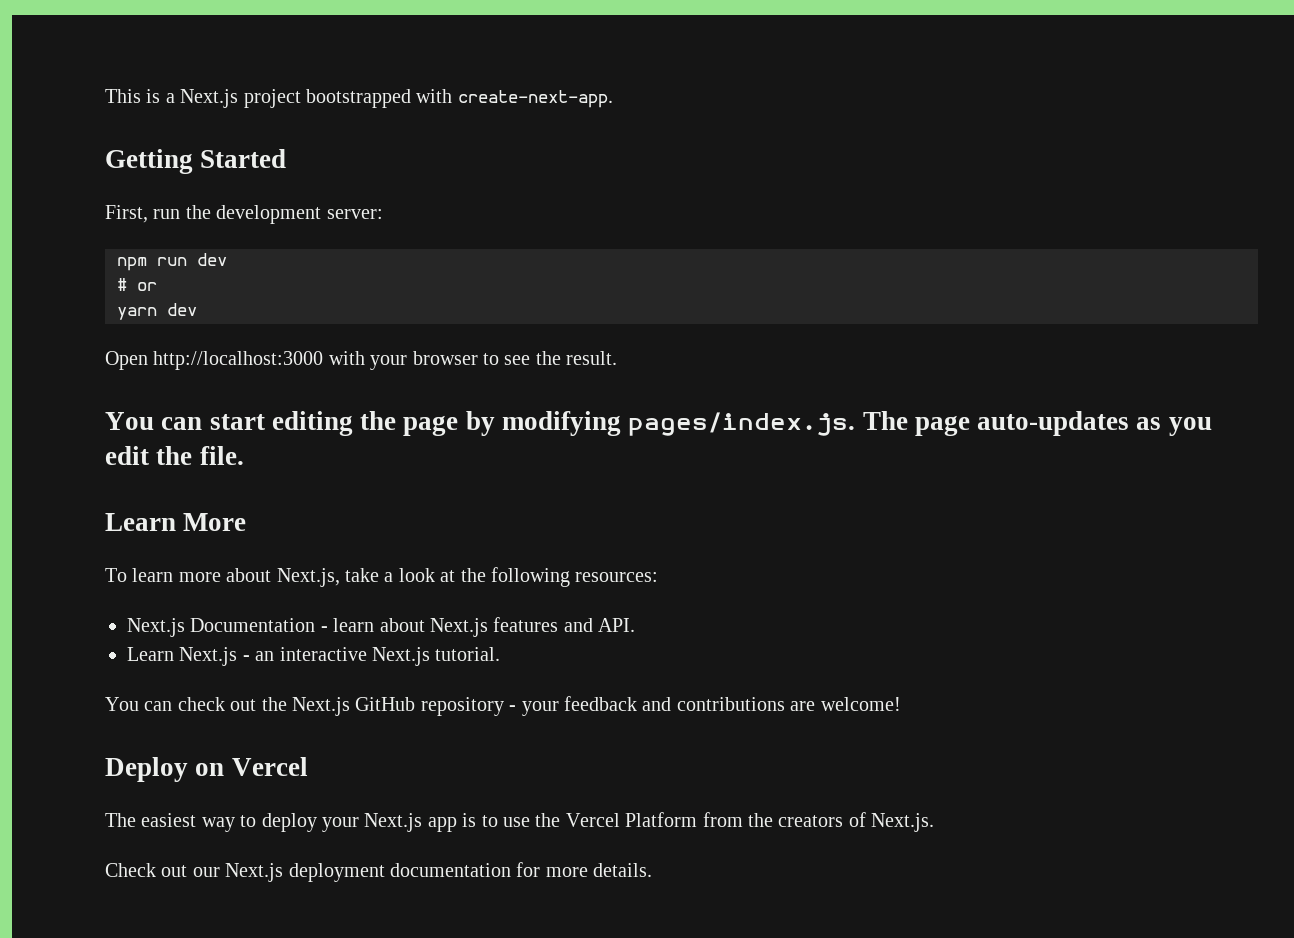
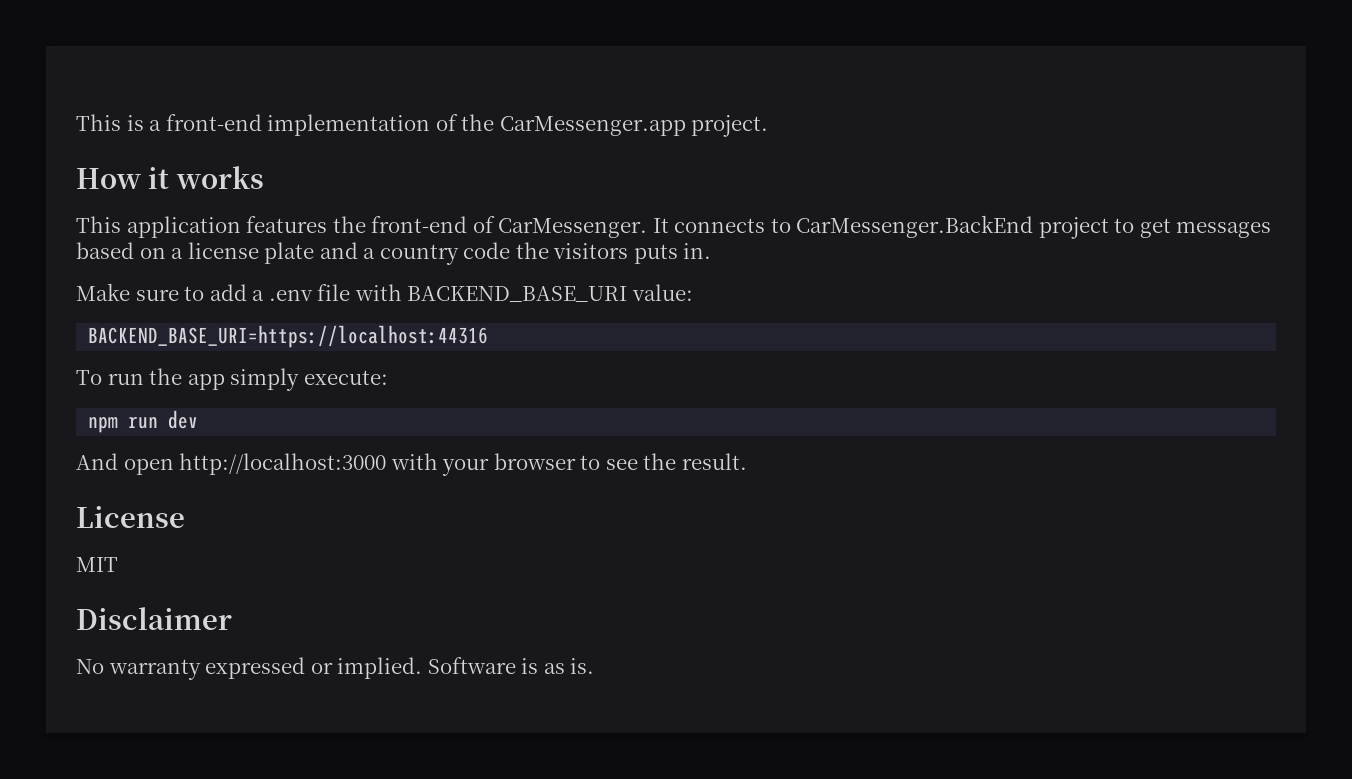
- This is a Next.js project bootstrapped with create-next-app.
- Getting Started
- First, run the development server:
+ This is a front-end implementation of the CarMessenger.app project.
+ How it works
+ This application features the front-end of CarMessenger. It connects to CarMessenger.BackEnd project to get messages based on a license plate and a country code the visitors puts in.
+ Make sure to add a .env file with BACKEND_BASE_URI value:
+ BACKEND_BASE_URI=https://localhost:44316
+ To run the app simply execute:
  npm run dev
- # or
- yarn dev
- Open http://localhost:3000 with your browser to see the result.
+ And open http://localhost:3000 with your browser to see the result.
- You can start editing the page by modifying pages/index.js. The page auto-updates as you edit the file.
- Learn More
- To learn more about Next.js, take a look at the following resources:
- Next.js Documentation - learn about Next.js features and API.
- Learn Next.js - an interactive Next.js tutorial.
- You can check out the Next.js GitHub repository - your feedback and contributions are welcome!
- Deploy on Vercel
- The easiest way to deploy your Next.js app is to use the Vercel Platform from the creators of Next.js.
- Check out our Next.js deployment documentation for more details.
+ License
+ MIT
+ Disclaimer
+ No warranty expressed or implied. Software is as is.

